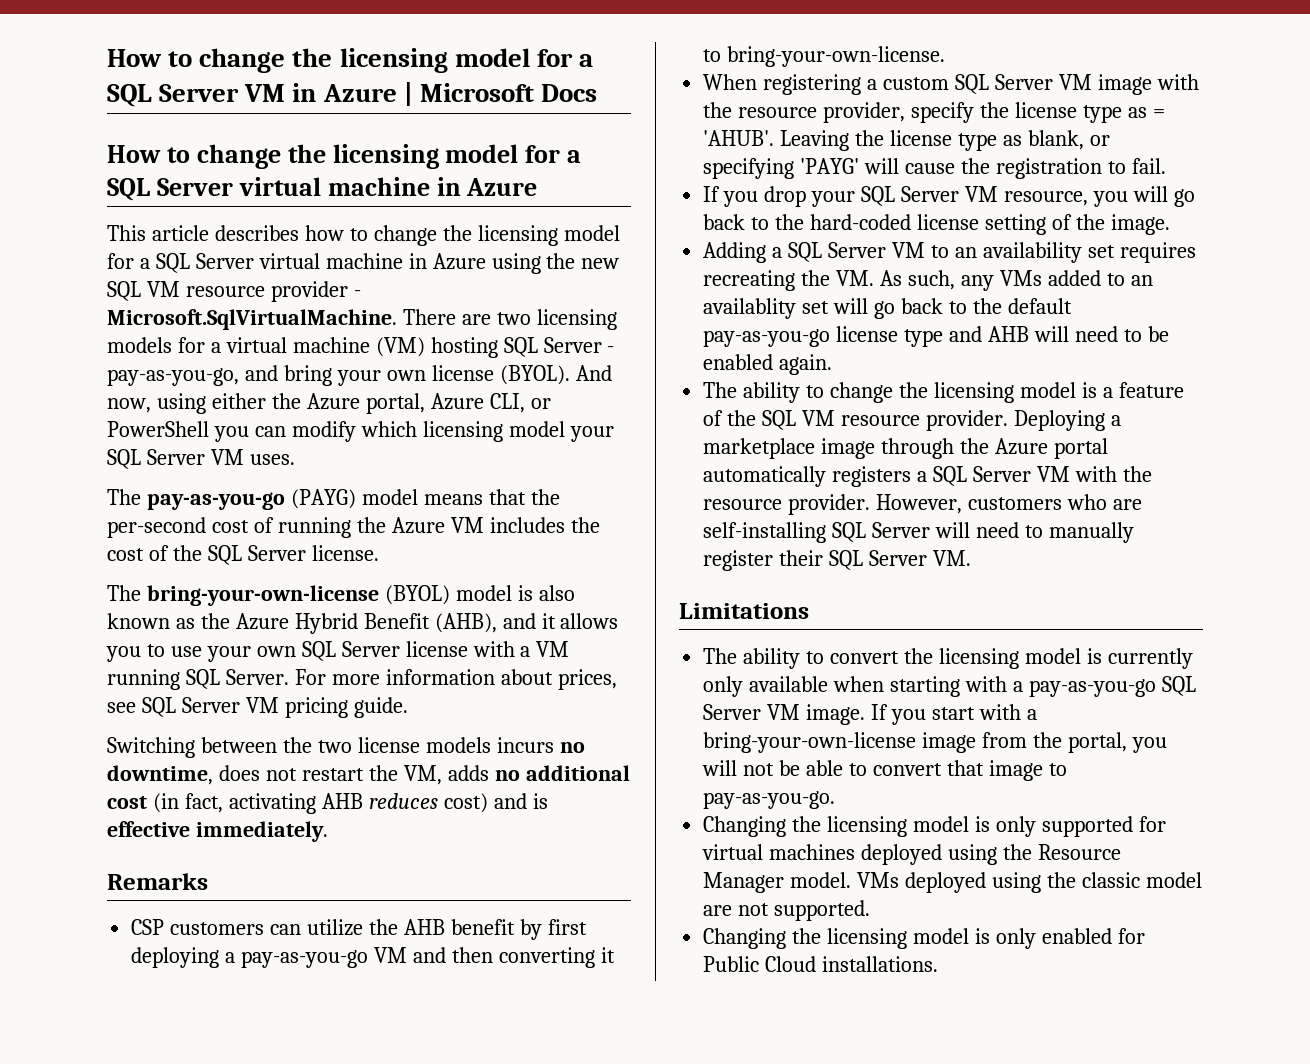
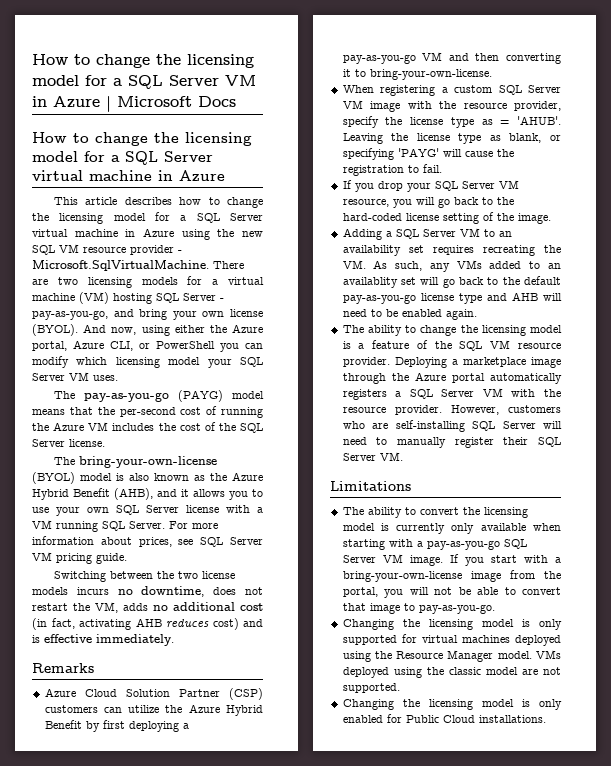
- CSP customers can utilize the AHB benefit by first deploying a pay-as-you-go VM and then converting it to bring-your-own-license.
+ Azure Cloud Solution Partner (CSP) customers can utilize the Azure Hybrid Benefit by first deploying a pay-as-you-go VM and then converting it to bring-your-own-license.

